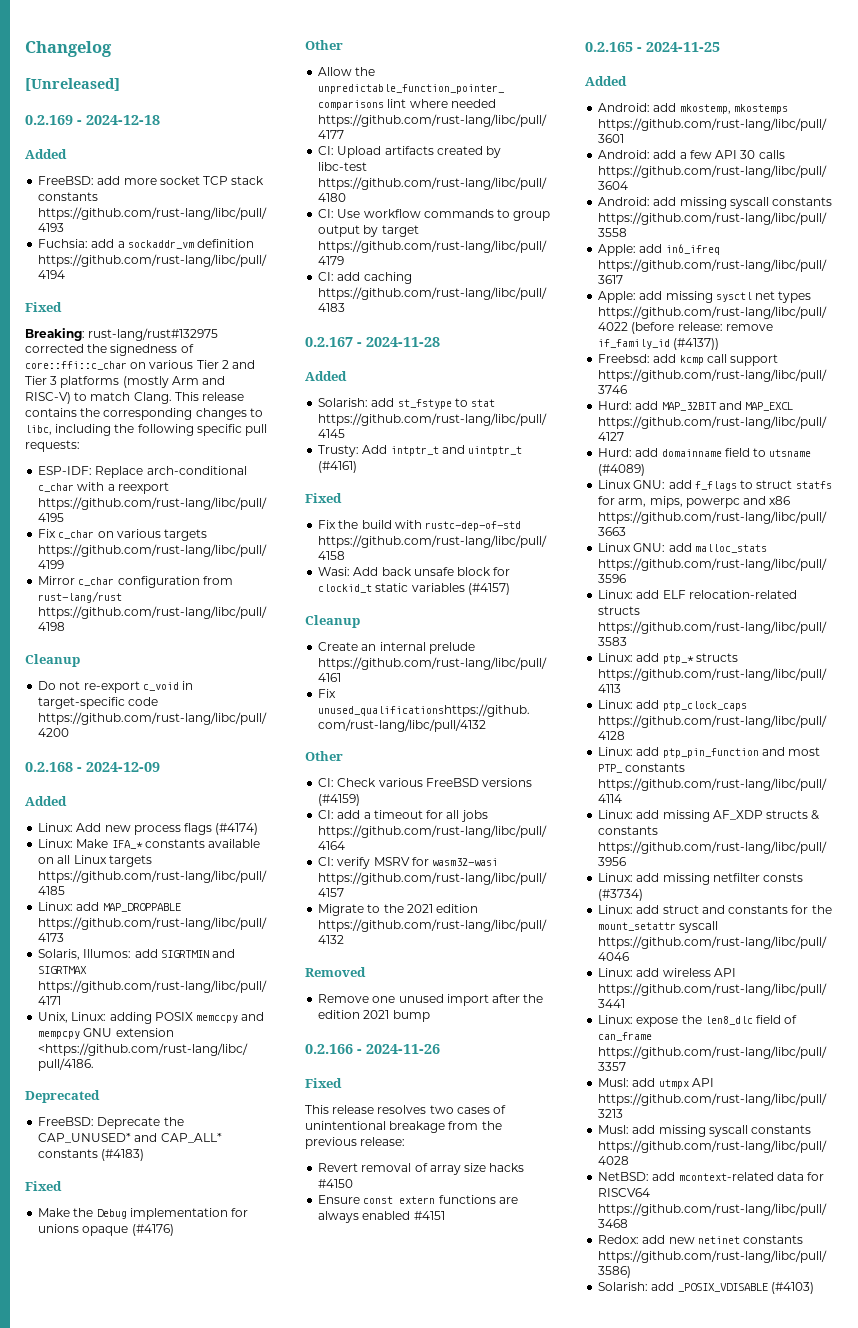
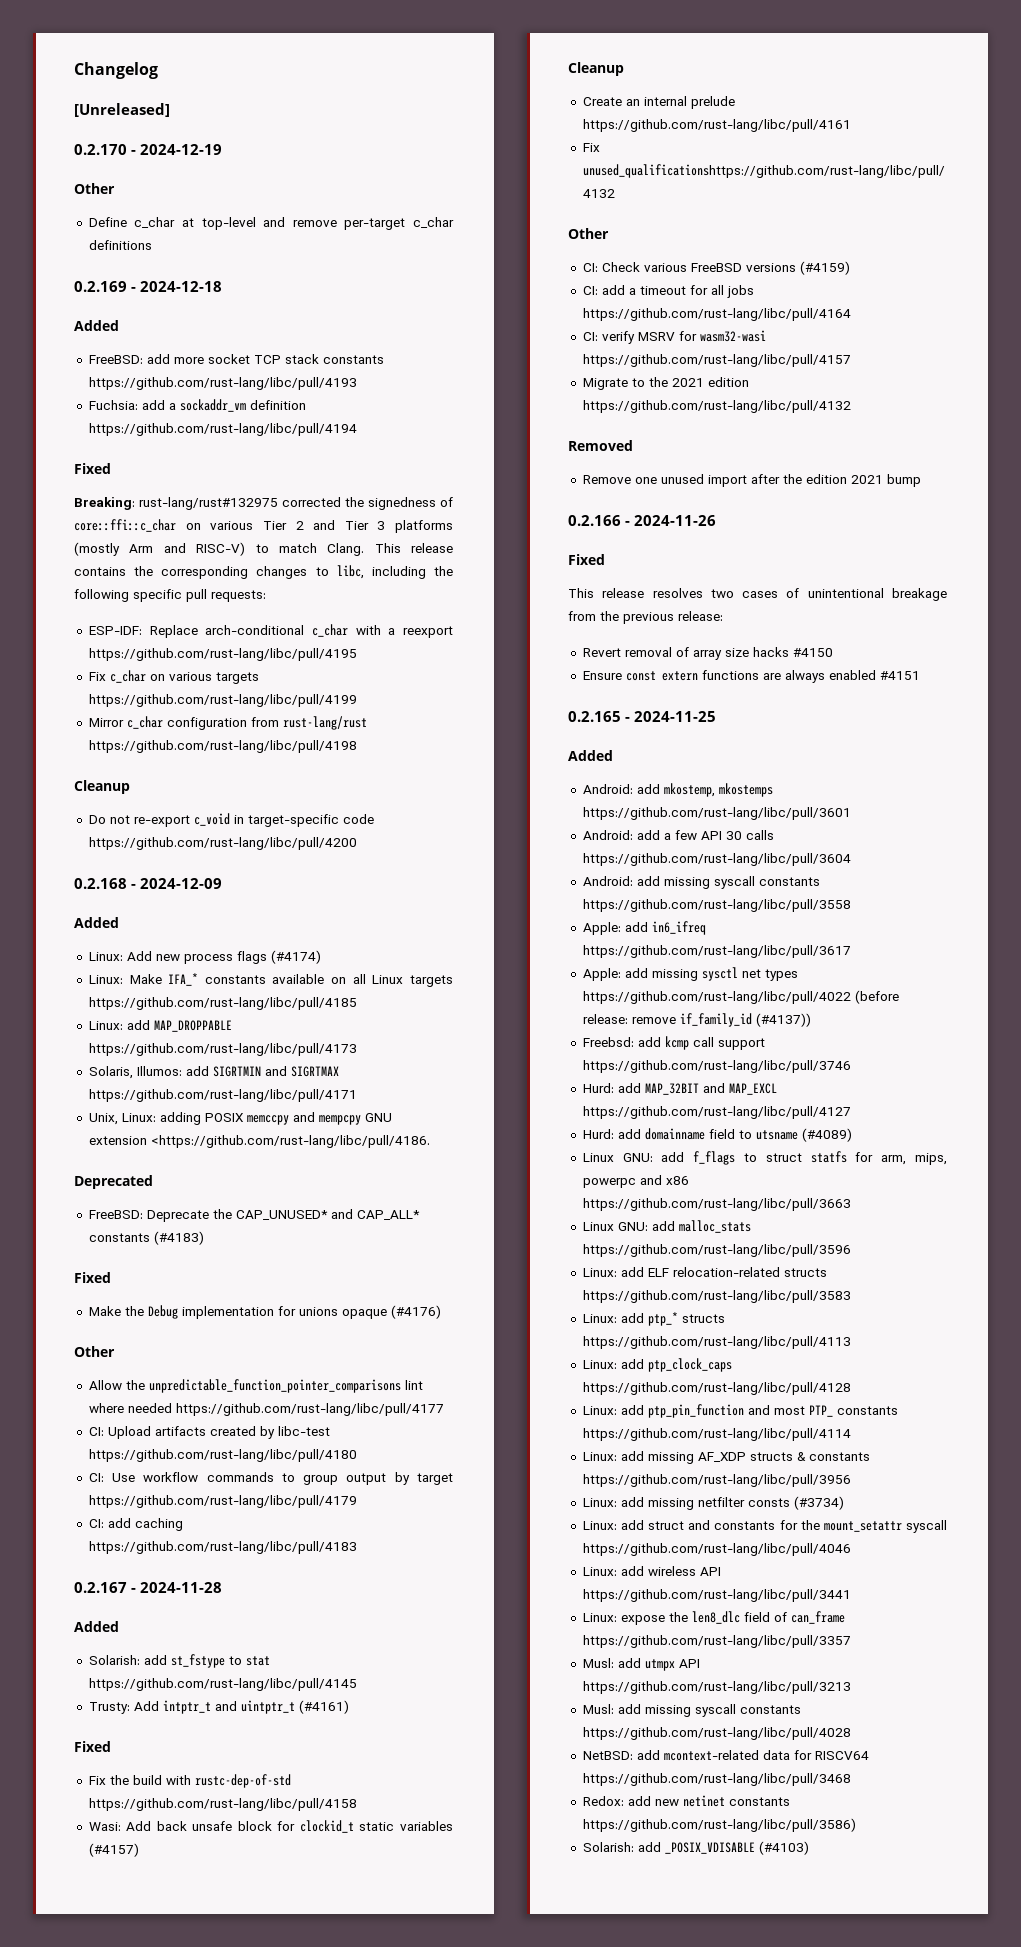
+ 0.2.170 - 2024-12-19
+ Other
+ Define c_char at top-level and remove per-target c_char definitions

